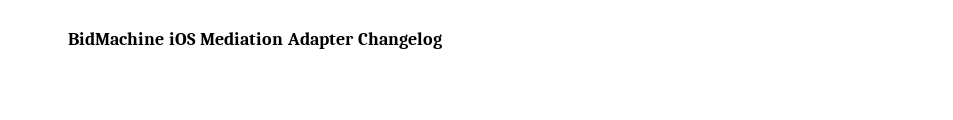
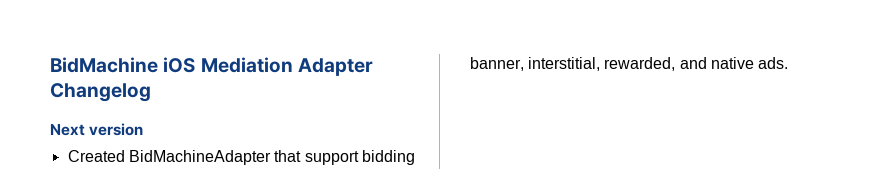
+ Next version
+ Created BidMachineAdapter that support bidding banner, interstitial, rewarded, and native ads.

